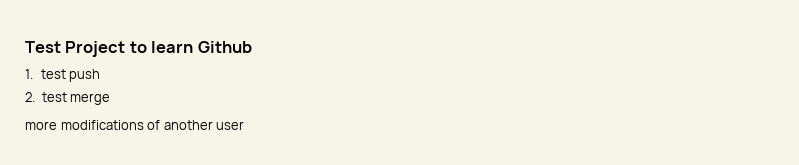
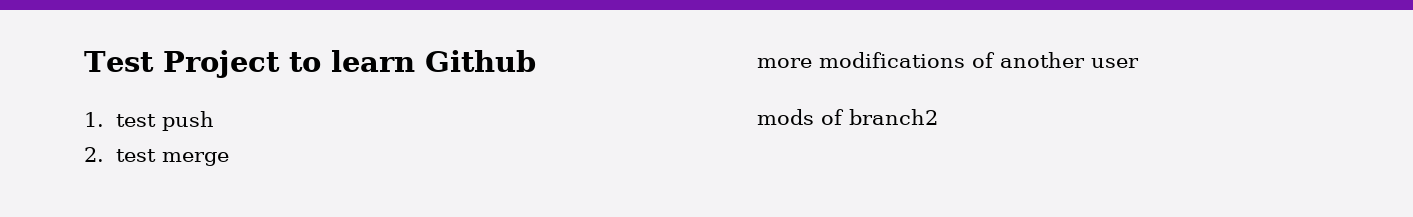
+ mods of branch2

